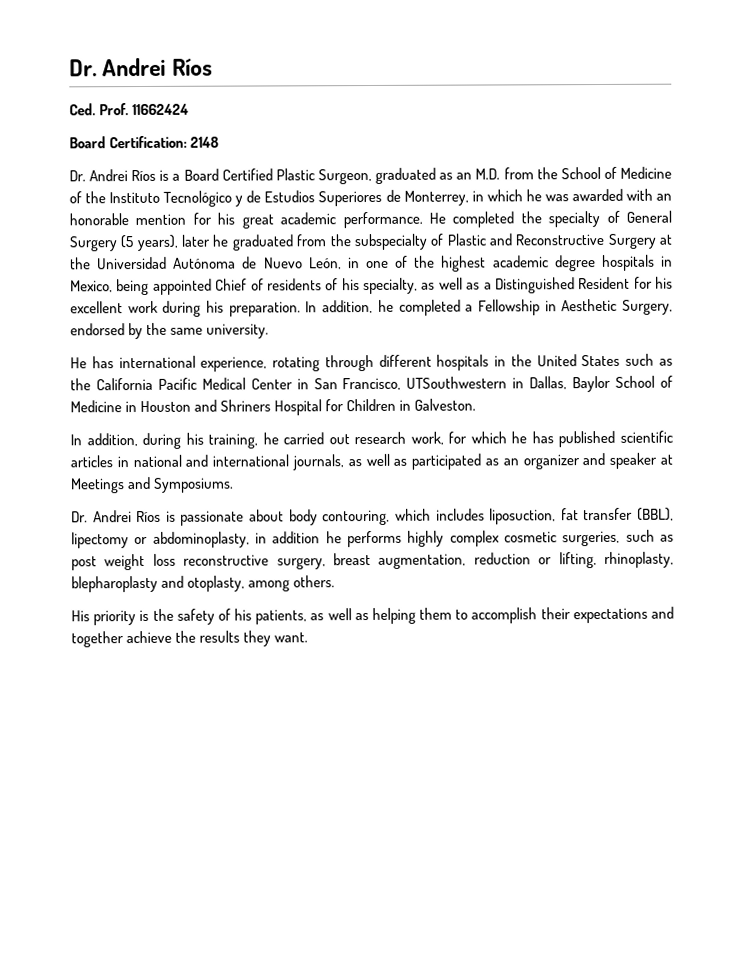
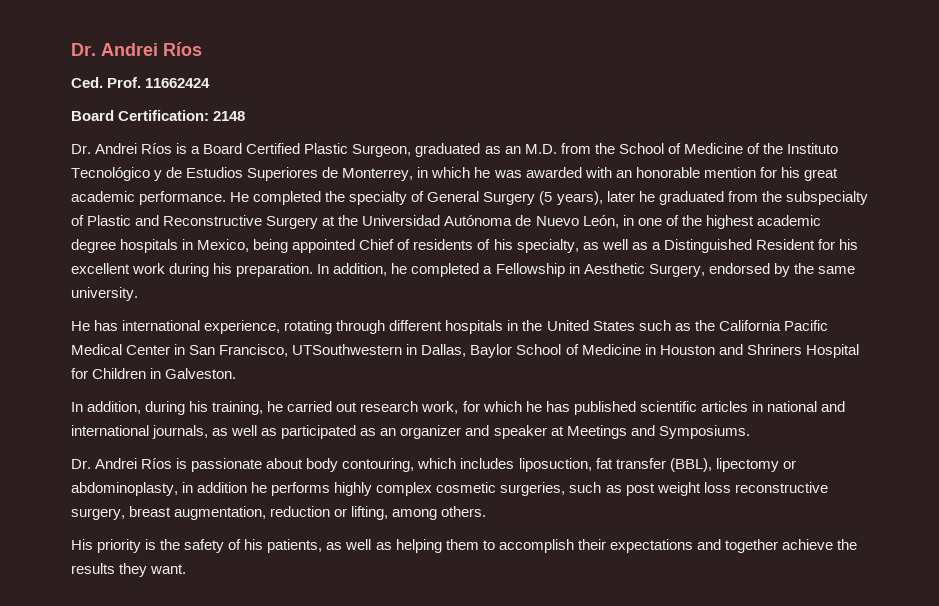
- Dr. Andrei Ríos is passionate about body contouring, which includes liposuction, fat transfer (BBL), lipectomy or abdominoplasty, in addition he performs highly complex cosmetic surgeries, such as post weight loss reconstructive surgery, breast augmentation, reduction or lifting, rhinoplasty, blepharoplasty and otoplasty, among others.
+ Dr. Andrei Ríos is passionate about body contouring, which includes liposuction, fat transfer (BBL), lipectomy or abdominoplasty, in addition he performs highly complex cosmetic surgeries, such as post weight loss reconstructive surgery, breast augmentation, reduction or lifting, among others.

